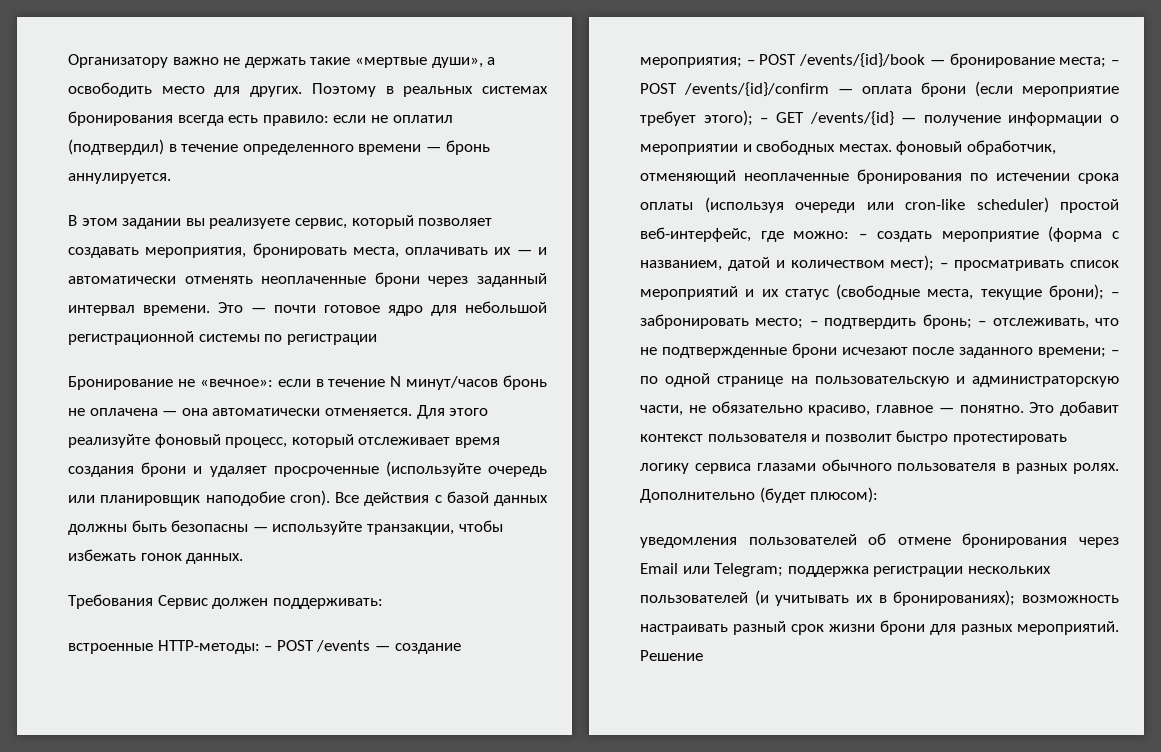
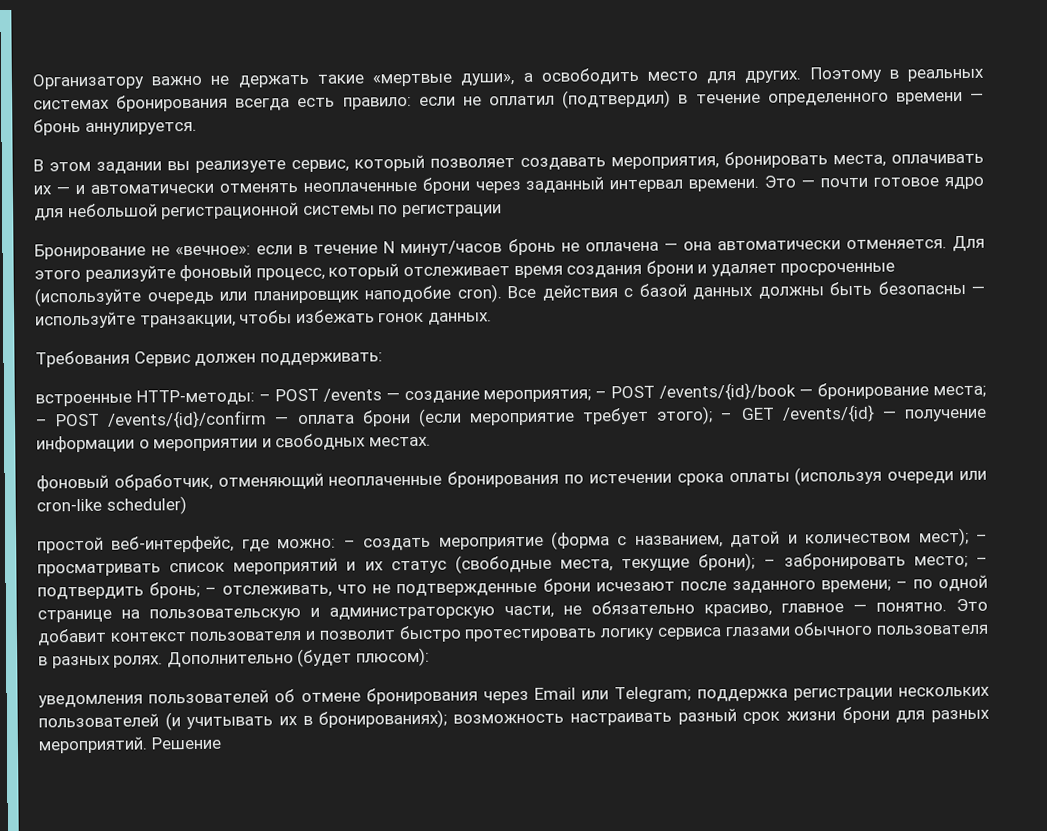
- – GET /events/{id} — получение информации о мероприятии и свободных местах. фоновый обработчик, отменяющий неоплаченные бронирования по истечении срока оплаты (используя очереди или cron-like scheduler) простой веб-интерфейс, где можно:
+ – GET /events/{id} — получение информации о мероприятии и свободных местах.
+ фоновый обработчик, отменяющий неоплаченные бронирования по истечении срока оплаты (используя очереди или cron-like scheduler)
+ простой веб-интерфейс, где можно:

